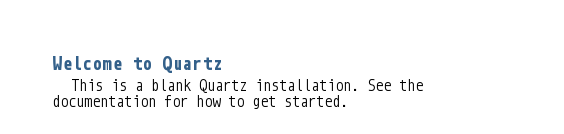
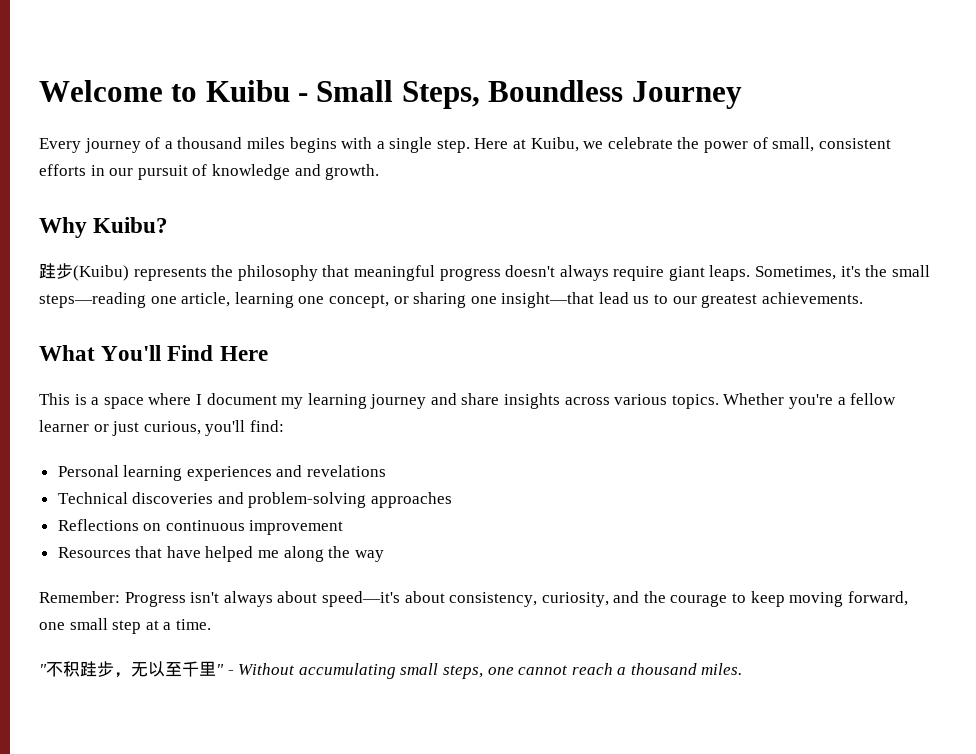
- Welcome to Quartz
- This is a blank Quartz installation. See the documentation for how to get started.
+ Welcome to Kuibu - Small Steps, Boundless Journey
+ Every journey of a thousand miles begins with a single step. Here at Kuibu, we celebrate the power of small, consistent efforts in our pursuit of knowledge and growth.
+ Why Kuibu?
+ 跬步(Kuibu) represents the philosophy that meaningful progress doesn't always require giant leaps. Sometimes, it's the small steps—reading one article, learning one concept, or sharing one insight—that lead us to our greatest achievements.
+ What You'll Find Here
+ This is a space where I document my learning journey and share insights across various topics. Whether you're a fellow learner or just curious, you'll find:
+ Personal learning experiences and revelations
+ Technical discoveries and problem-solving approaches
+ Reflections on continuous improvement
+ Resources that have helped me along the way
+ Remember: Progress isn't always about speed—it's about consistency, curiosity, and the courage to keep moving forward, one small step at a time.
+ "不积跬步，无以至千里" - Without accumulating small steps, one cannot reach a thousand miles.

